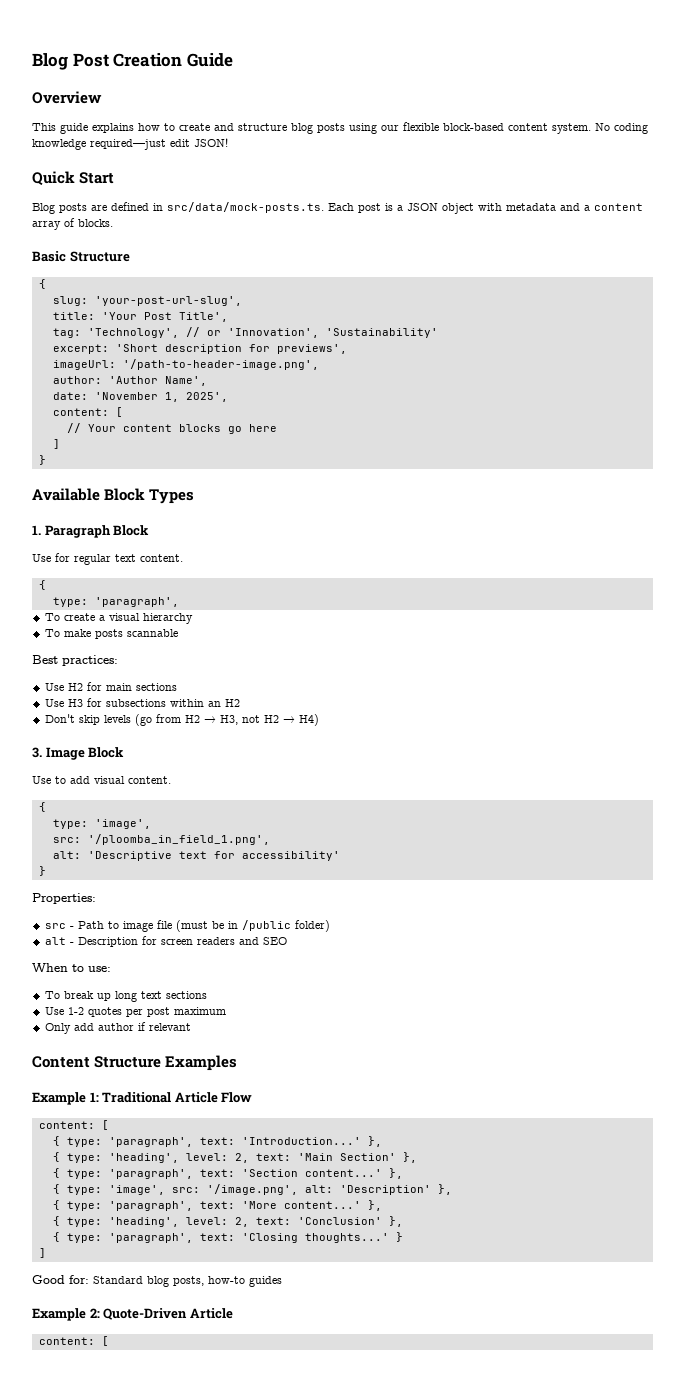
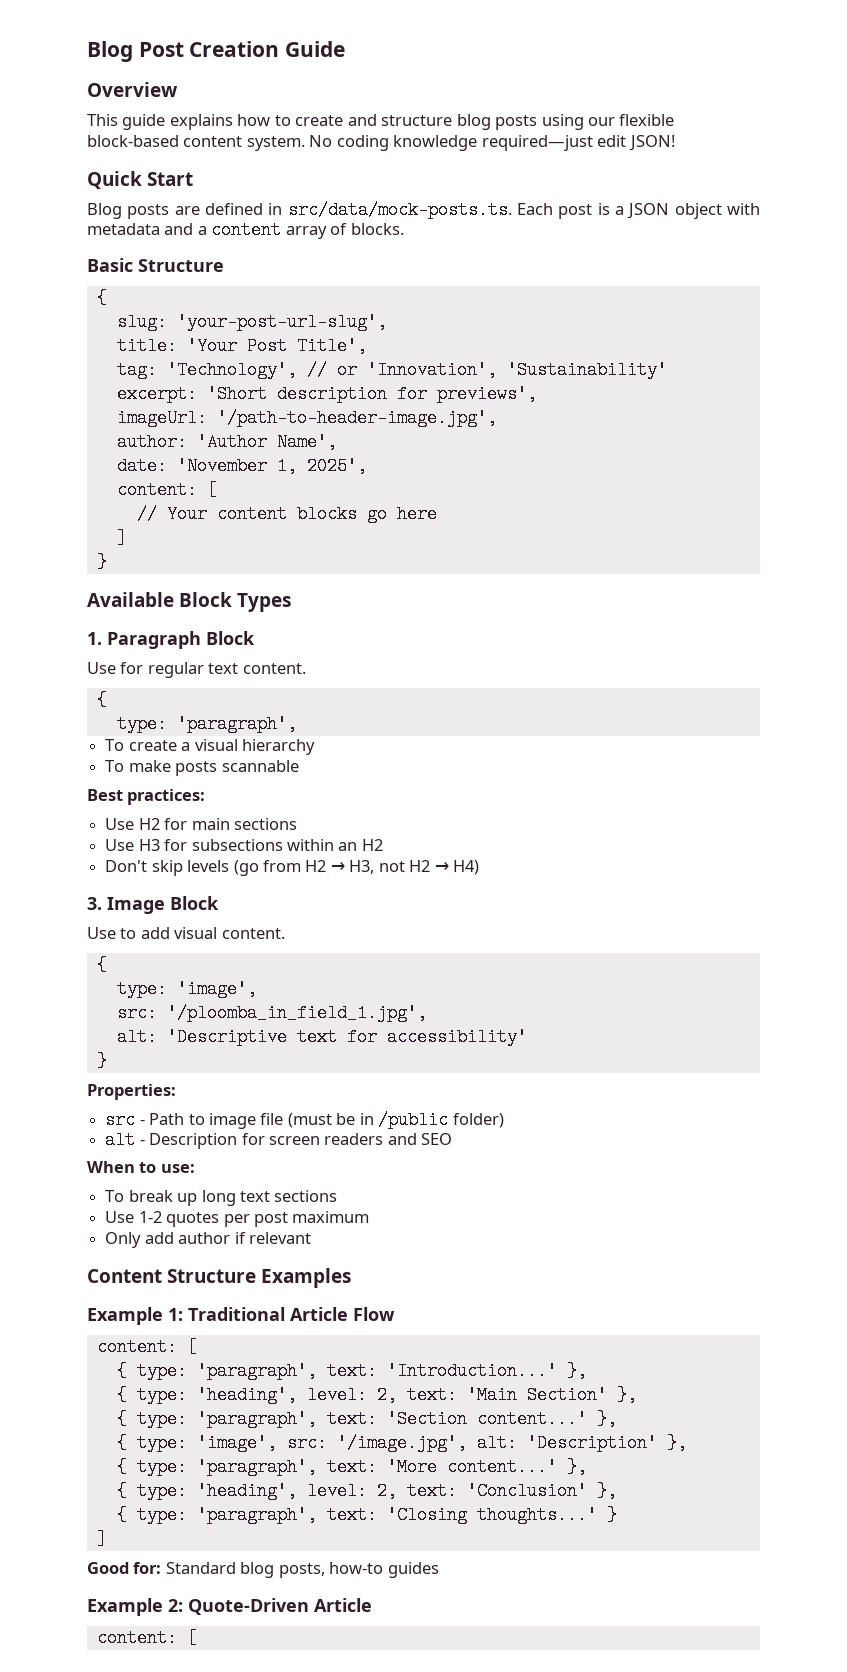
- imageUrl: '/path-to-header-image.png',
+ imageUrl: '/path-to-header-image.jpg',
- src: '/ploomba_in_field_1.png',
+ src: '/ploomba_in_field_1.jpg',
- { type: 'image', src: '/image.png', alt: 'Description' },
+ { type: 'image', src: '/image.jpg', alt: 'Description' },

